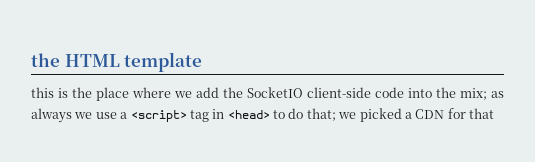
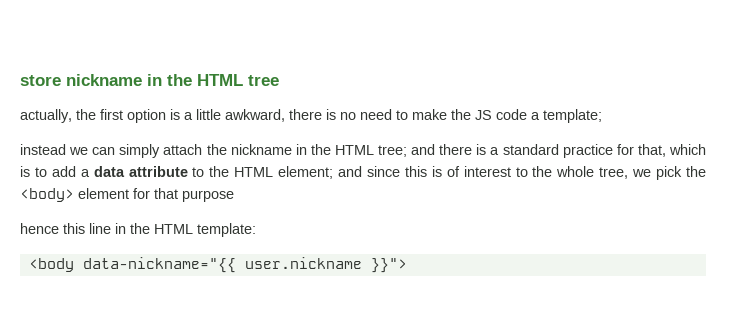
- the HTML template
- this is the place where we add the SocketIO client-side code into the mix; as always we use a <script> tag in <head> to do that; we picked a CDN for that
+ store nickname in the HTML tree
+ actually, the first option is a little awkward, there is no need to make the JS code a template;
+ instead we can simply attach the nickname in the HTML tree; and there is a standard practice for that, which is to add a data attribute to the HTML element; and since this is of interest to the whole tree, we pick the <body> element for that purpose
+ hence this line in the HTML template:
+ <body data-nickname="{{ user.nickname }}">

